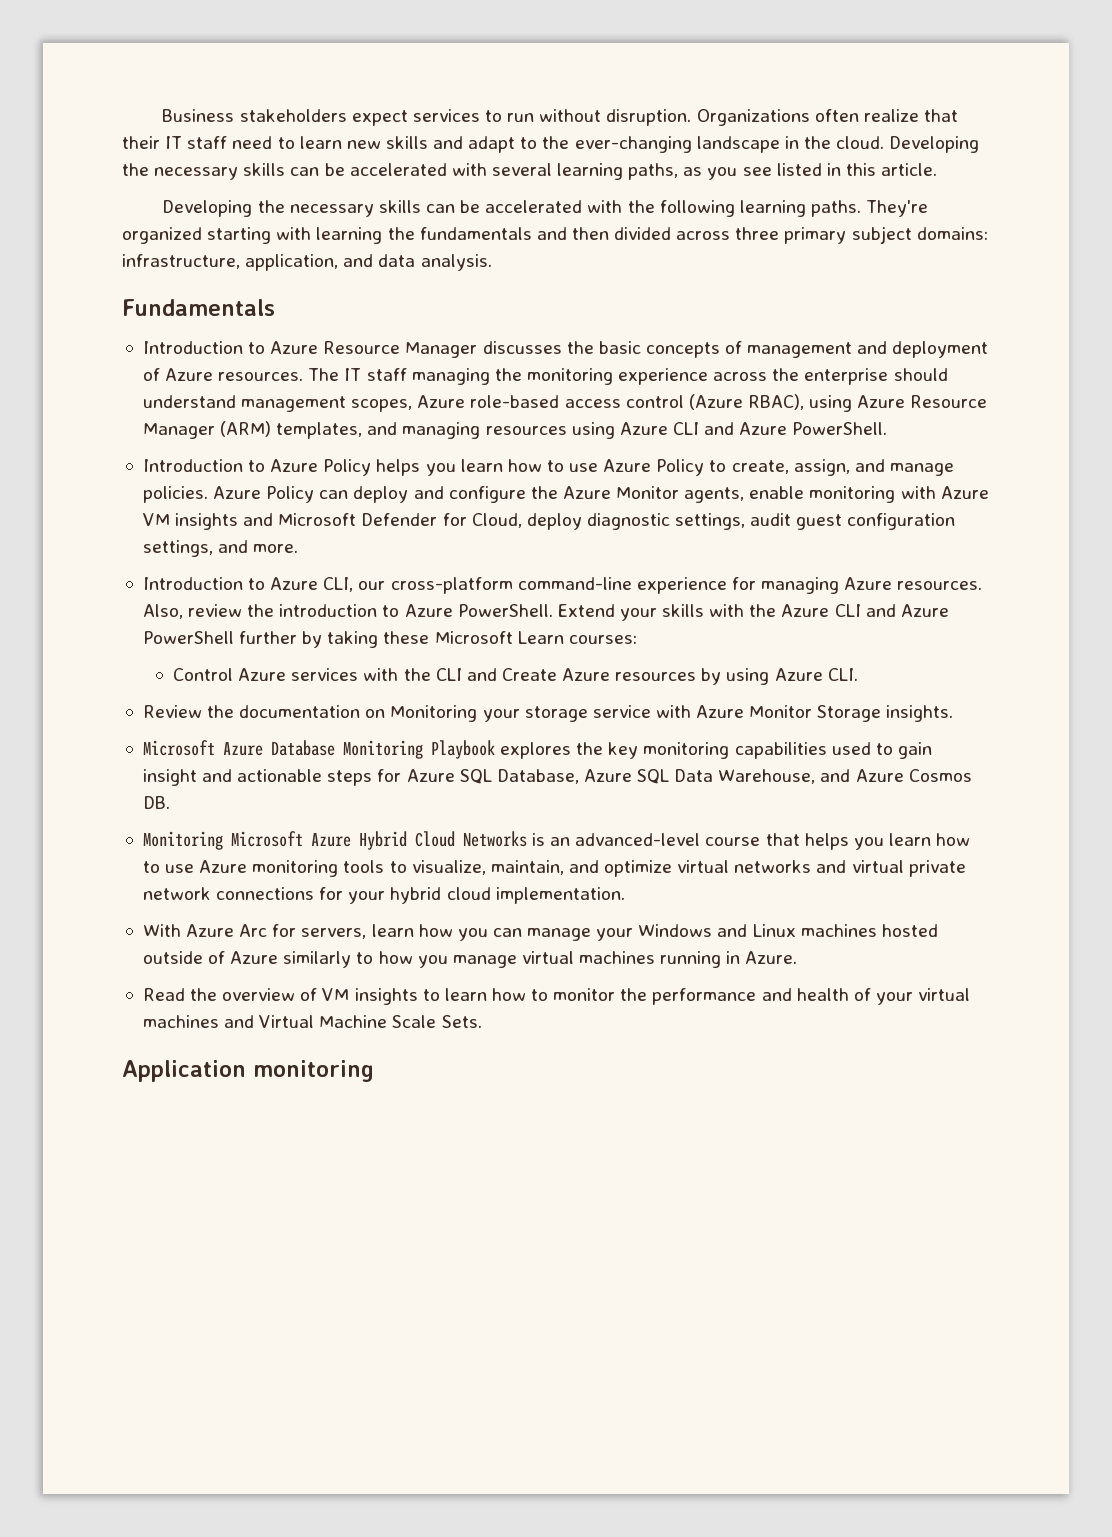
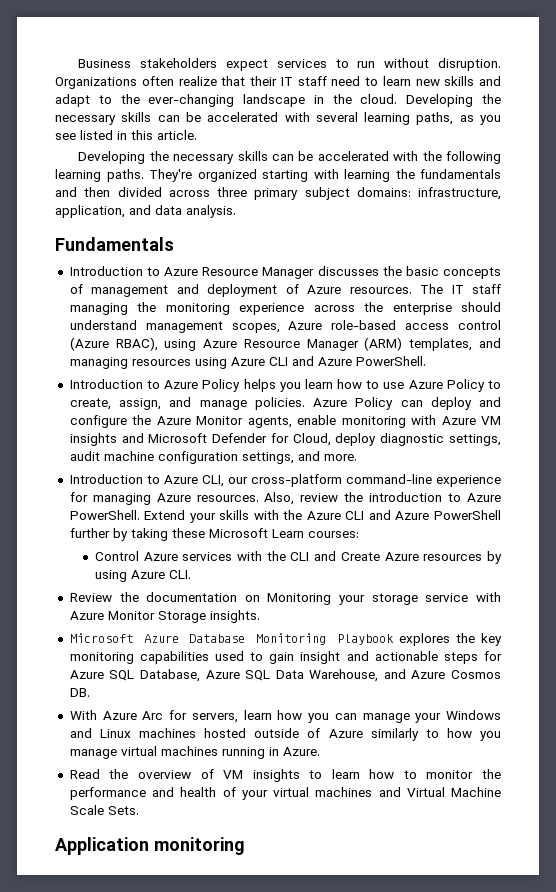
- Azure Policy can deploy and configure the Azure Monitor agents, enable monitoring with Azure VM insights and Microsoft Defender for Cloud, deploy diagnostic settings, audit guest configuration settings, and more.
+ Azure Policy can deploy and configure the Azure Monitor agents, enable monitoring with Azure VM insights and Microsoft Defender for Cloud, deploy diagnostic settings, audit machine configuration settings, and more.
- Monitoring Microsoft Azure Hybrid Cloud Networks is an advanced-level course that helps you learn how to use Azure monitoring tools to visualize, maintain, and optimize virtual networks and virtual private network connections for your hybrid cloud implementation.

